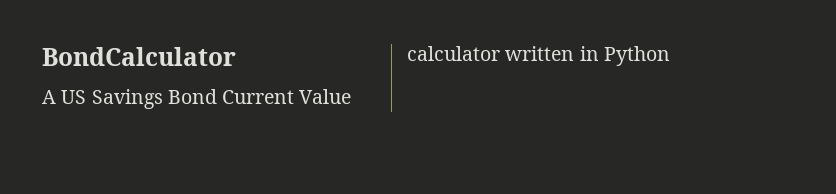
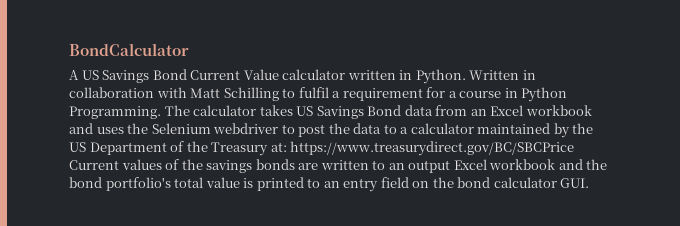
- A US Savings Bond Current Value calculator written in Python
+ A US Savings Bond Current Value calculator written in Python. Written in collaboration with Matt Schilling to fulfil a requirement for a course in Python Programming. The calculator takes US Savings Bond data from an Excel workbook and uses the Selenium webdriver to post the data to a calculator maintained by the US Department of the Treasury at: https://www.treasurydirect.gov/BC/SBCPrice Current values of the savings bonds are written to an output Excel workbook and the bond portfolio's total value is printed to an entry field on the bond calculator GUI.

